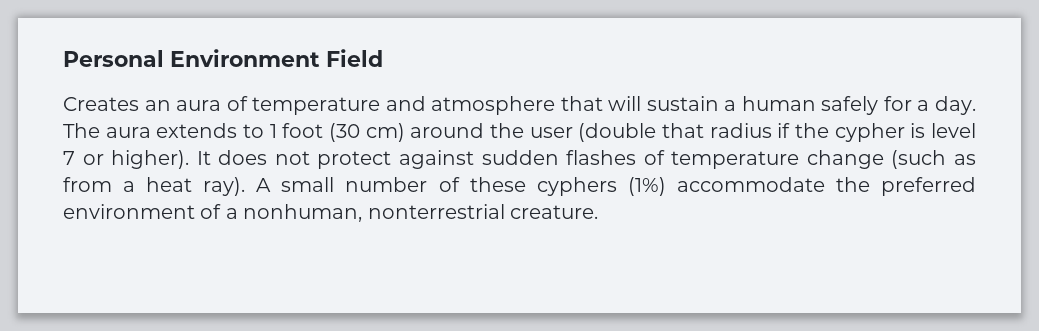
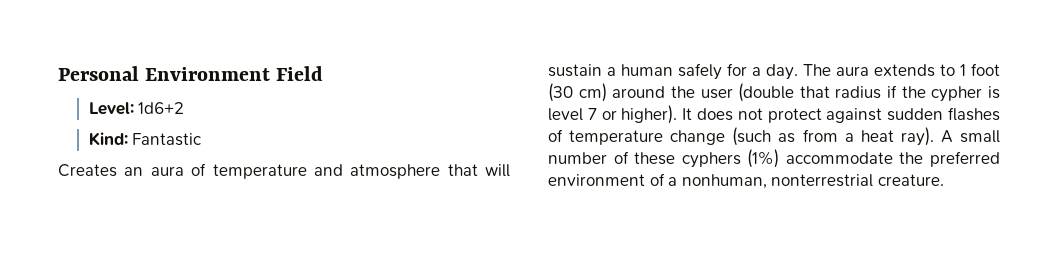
+ Level: 1d6+2
+ Kind: Fantastic

